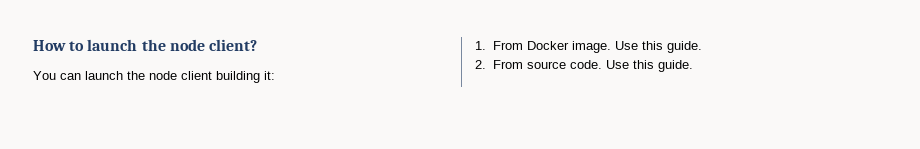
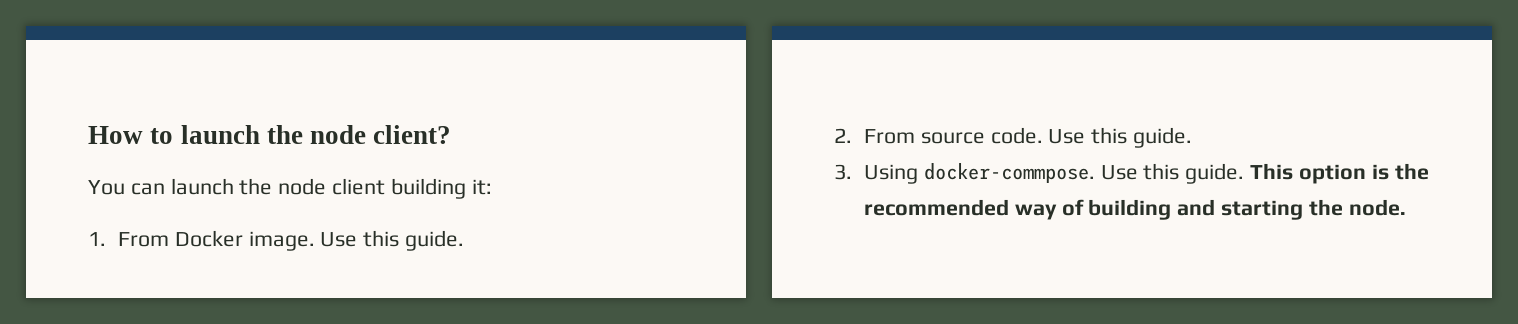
+ 3. Using docker-commpose. Use this guide. This option is the recommended way of building and starting the node.

